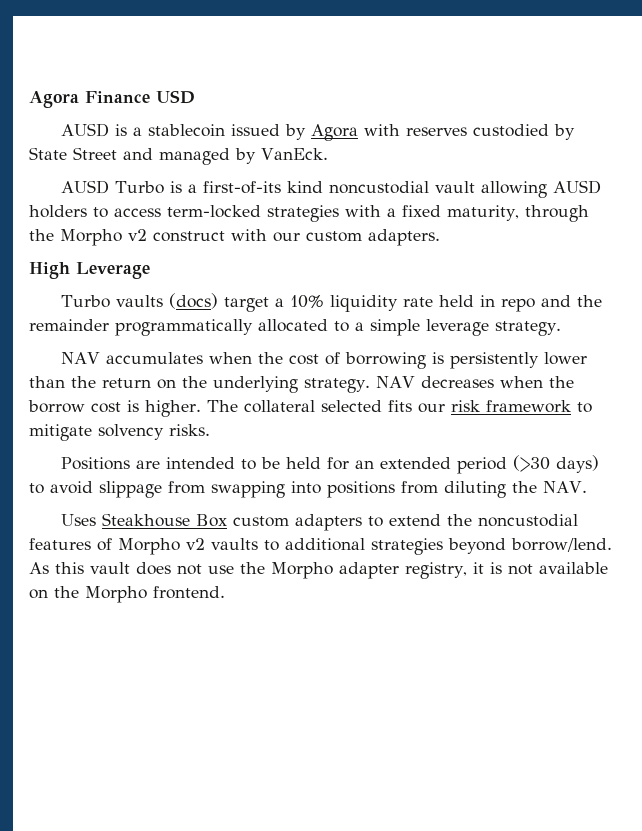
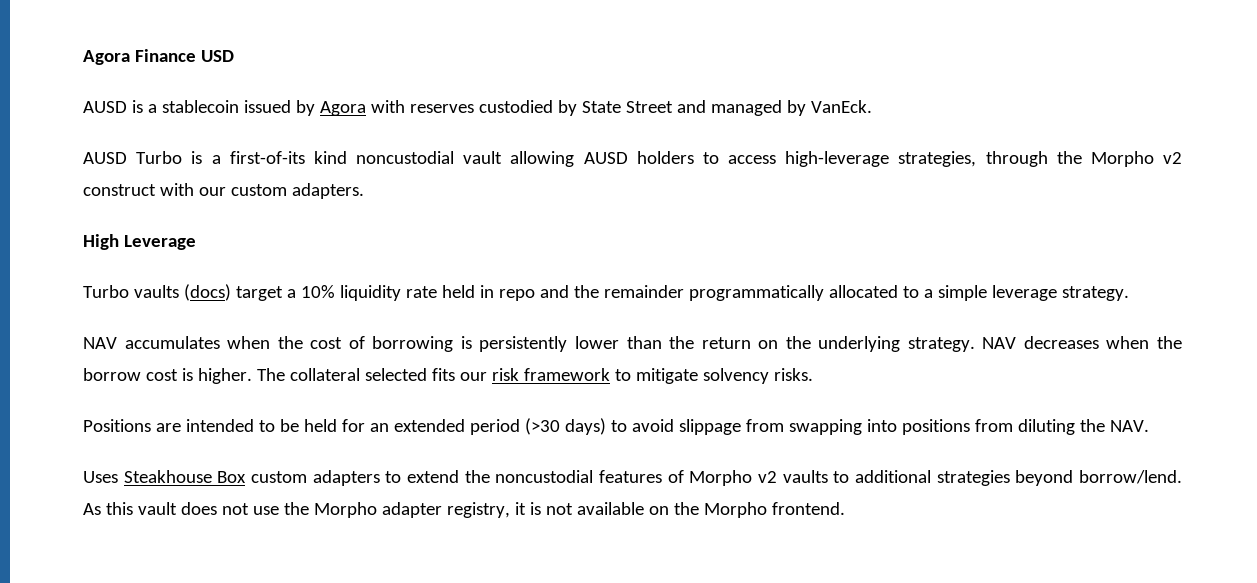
- AUSD Turbo is a first-of-its kind noncustodial vault allowing AUSD holders to access term-locked strategies with a fixed maturity, through the Morpho v2 construct with our custom adapters.
+ AUSD Turbo is a first-of-its kind noncustodial vault allowing AUSD holders to access high-leverage strategies, through the Morpho v2 construct with our custom adapters.

